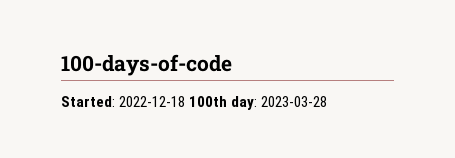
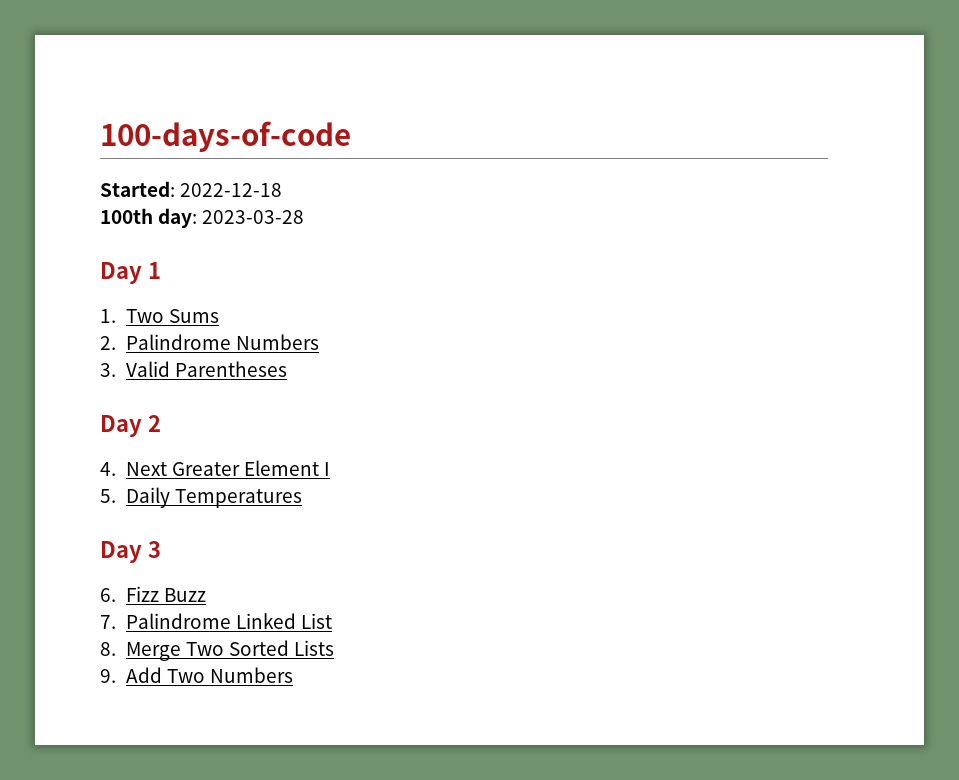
- Started: 2022-12-18 100th day: 2023-03-28
+ Started: 2022-12-18
+ 100th day: 2023-03-28
+ Day 1
+ 1. Two Sums
+ 2. Palindrome Numbers
+ 3. Valid Parentheses
+ Day 2
+ 4. Next Greater Element I
+ 5. Daily Temperatures
+ Day 3
+ 6. Fizz Buzz
+ 7. Palindrome Linked List
+ 8. Merge Two Sorted Lists
+ 9. Add Two Numbers

